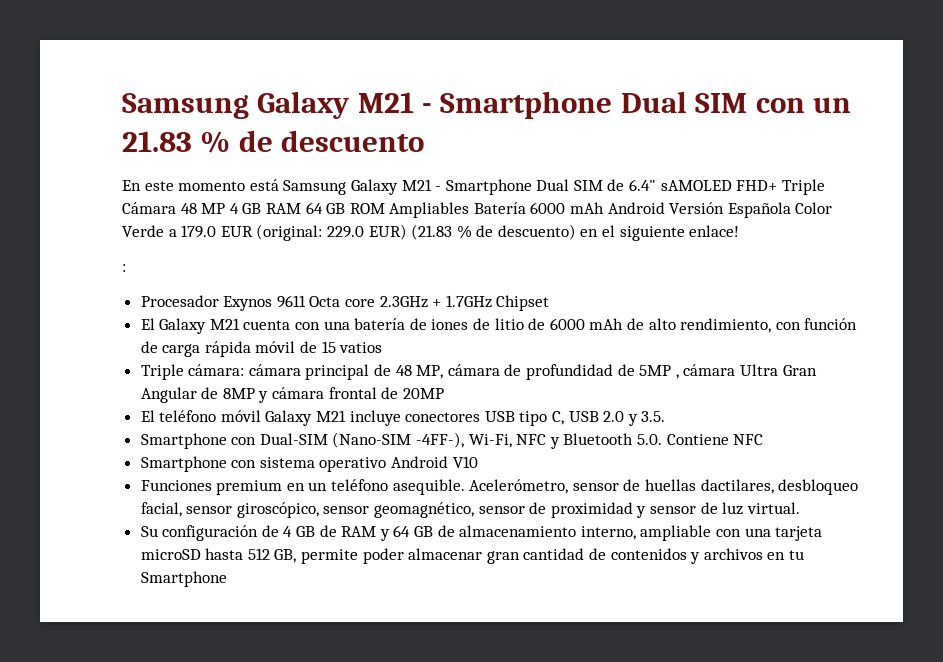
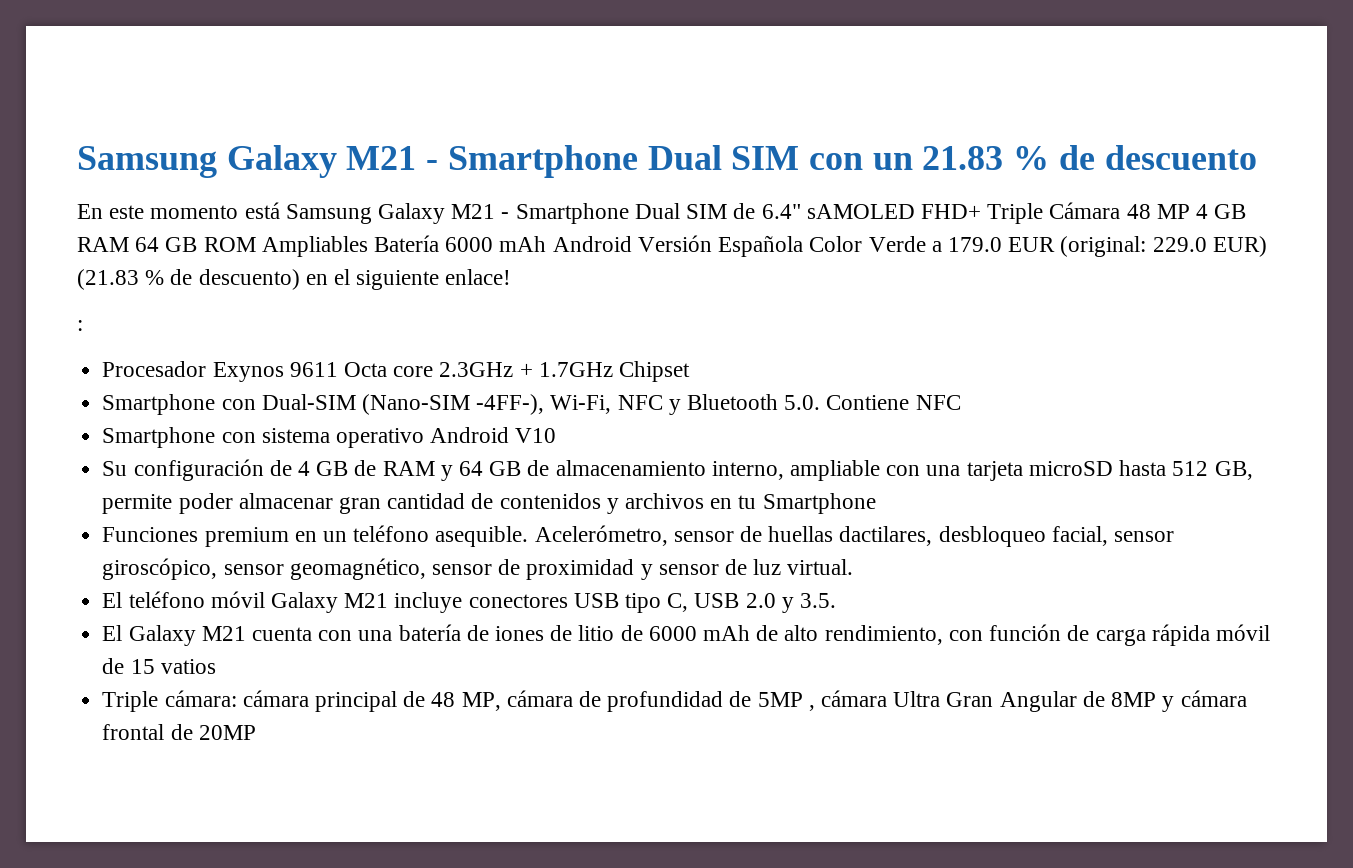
+ Smartphone con Dual-SIM (Nano-SIM -4FF-), Wi-Fi, NFC y Bluetooth 5.0. Contiene NFC
+ Smartphone con sistema operativo Android V10
+ Su configuración de 4 GB de RAM y 64 GB de almacenamiento interno, ampliable con una tarjeta microSD hasta 512 GB, permite poder almacenar gran cantidad de contenidos y archivos en tu Smartphone
+ Funciones premium en un teléfono asequible. Acelerómetro, sensor de huellas dactilares, desbloqueo facial, sensor giroscópico, sensor geomagnético, sensor de proximidad y sensor de luz virtual.
+ El teléfono móvil Galaxy M21 incluye conectores USB tipo C, USB 2.0 y 3.5.
- El teléfono móvil Galaxy M21 incluye conectores USB tipo C, USB 2.0 y 3.5.
- Smartphone con Dual-SIM (Nano-SIM -4FF-), Wi-Fi, NFC y Bluetooth 5.0. Contiene NFC
- Smartphone con sistema operativo Android V10
- Funciones premium en un teléfono asequible. Acelerómetro, sensor de huellas dactilares, desbloqueo facial, sensor giroscópico, sensor geomagnético, sensor de proximidad y sensor de luz virtual.
- Su configuración de 4 GB de RAM y 64 GB de almacenamiento interno, ampliable con una tarjeta microSD hasta 512 GB, permite poder almacenar gran cantidad de contenidos y archivos en tu Smartphone

